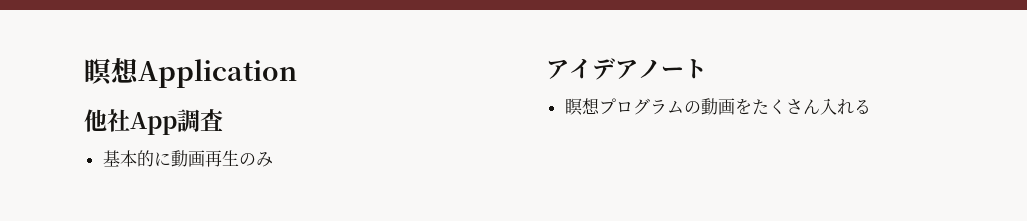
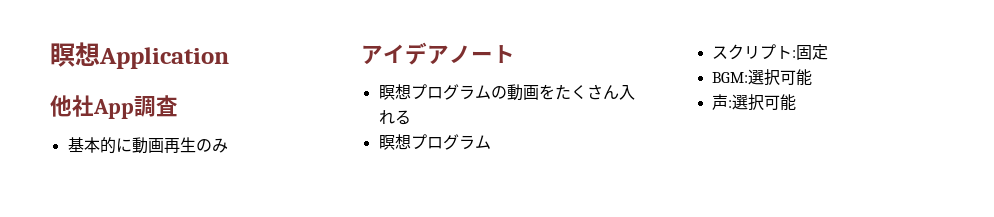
  瞑想プログラムの動画をたくさん入れる
+ 瞑想プログラム
+ スクリプト:固定
+ BGM:選択可能
+ 声:選択可能

